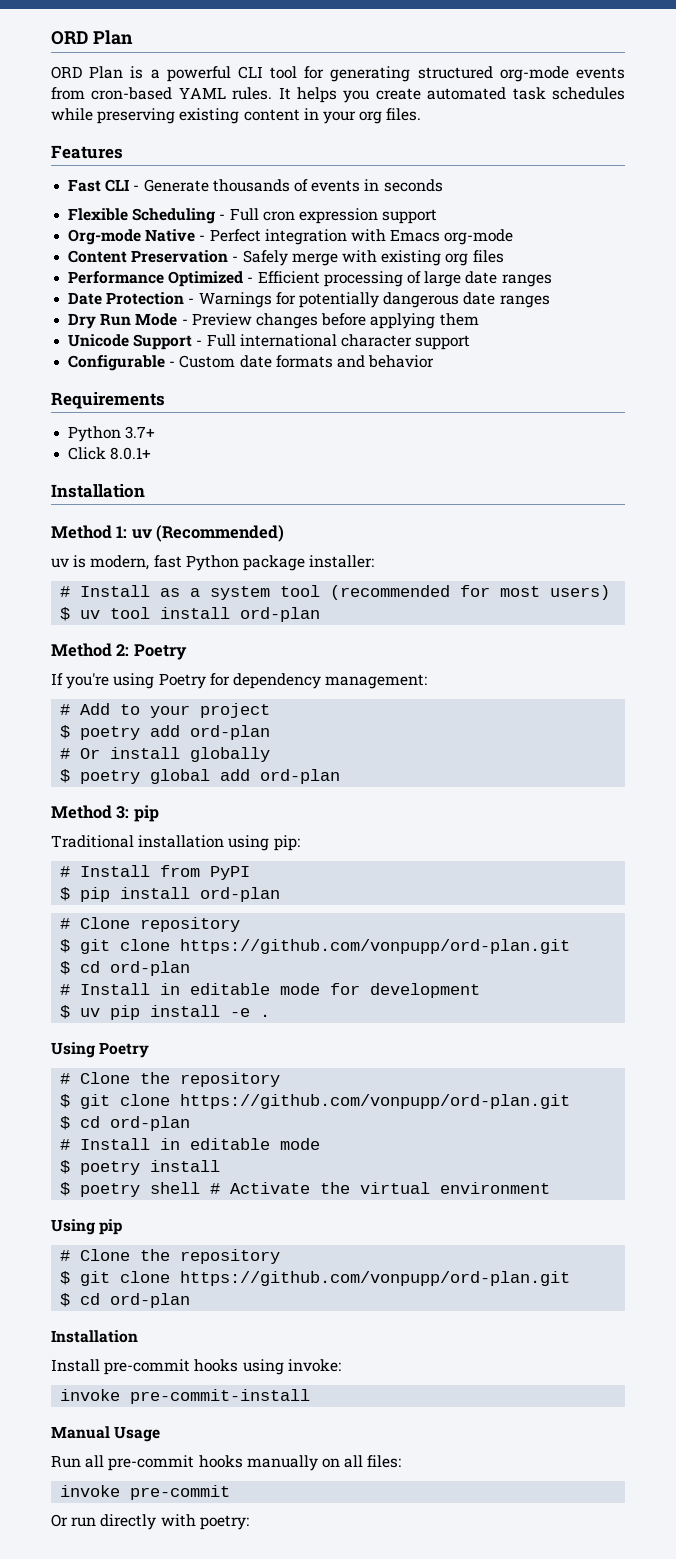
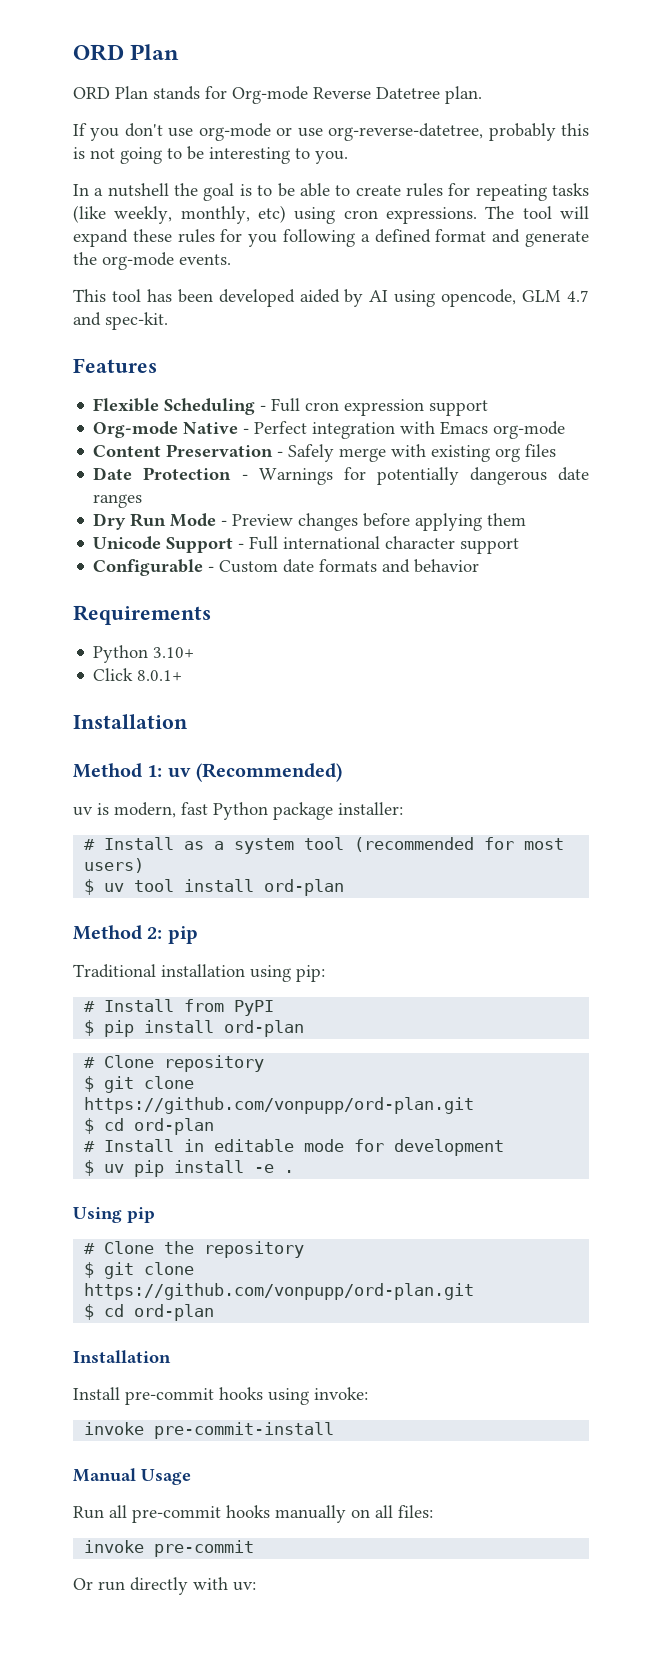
- ORD Plan is a powerful CLI tool for generating structured org-mode events from cron-based YAML rules. It helps you create automated task schedules while preserving existing content in your org files.
+ ORD Plan stands for Org-mode Reverse Datetree plan.
+ If you don't use org-mode or use org-reverse-datetree, probably this is not going to be interesting to you.
+ In a nutshell the goal is to be able to create rules for repeating tasks (like weekly, monthly, etc) using cron expressions. The tool will expand these rules for you following a defined format and generate the org-mode events.
+ This tool has been developed aided by AI using opencode, GLM 4.7 and spec-kit.
  Features
- Fast CLI - Generate thousands of events in seconds
- Performance Optimized - Efficient processing of large date ranges
- Python 3.7+
+ Python 3.10+
- Method 2: Poetry
- If you're using Poetry for dependency management:
- # Add to your project
- $ poetry add ord-plan
- # Or install globally
- $ poetry global add ord-plan
- Method 3: pip
+ Method 2: pip
- Using Poetry
- # Clone the repository
- $ git clone https://github.com/vonpupp/ord-plan.git
- $ cd ord-plan
- # Install in editable mode
- $ poetry install
- $ poetry shell # Activate the virtual environment
- Or run directly with poetry:
+ Or run directly with uv:

